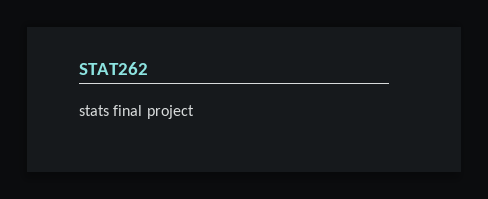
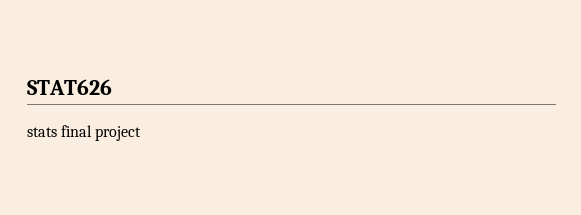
- STAT262
+ STAT626

